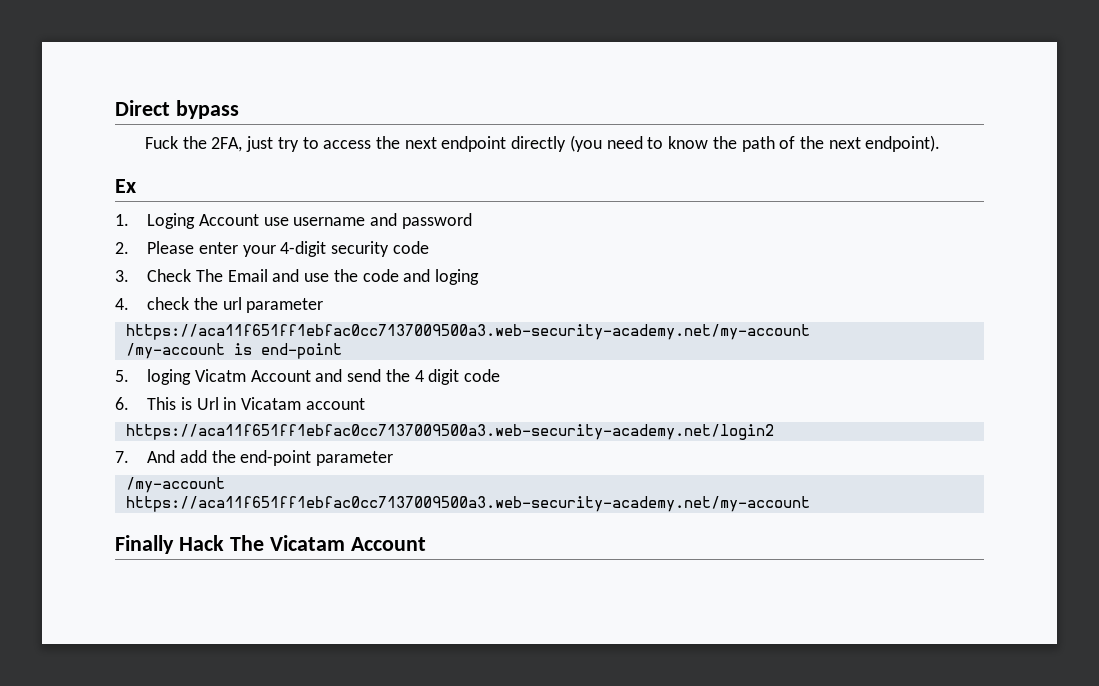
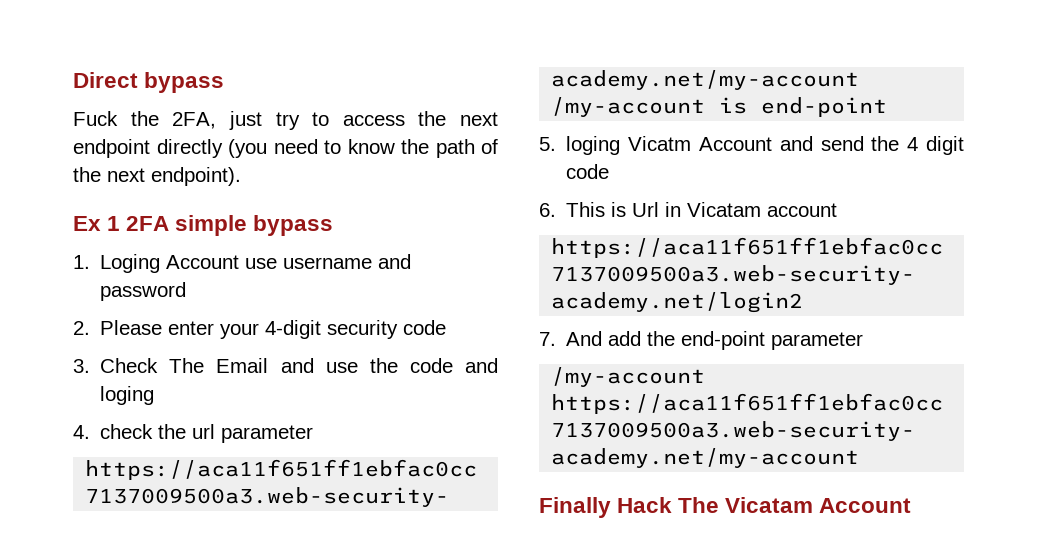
- Ex
+ Ex 1 2FA simple bypass

